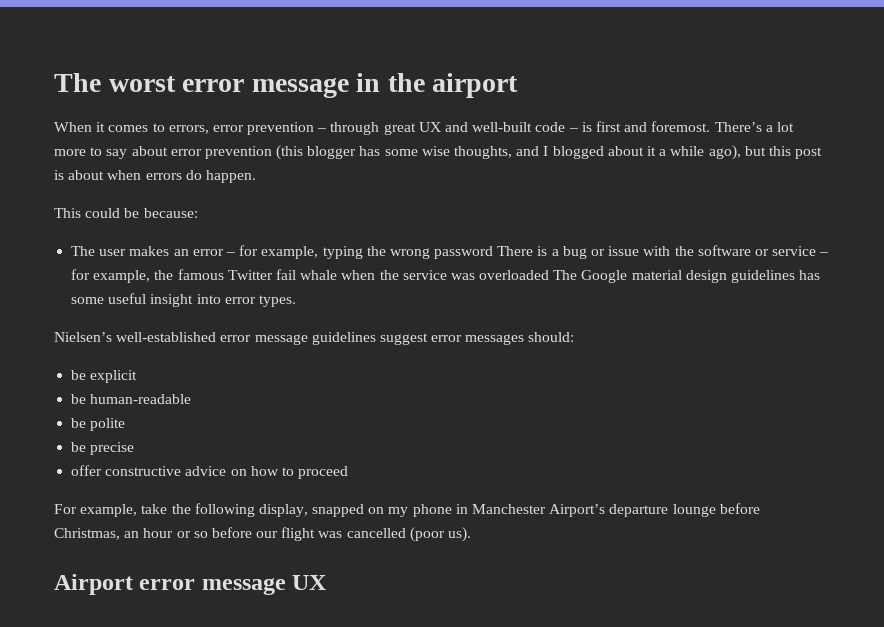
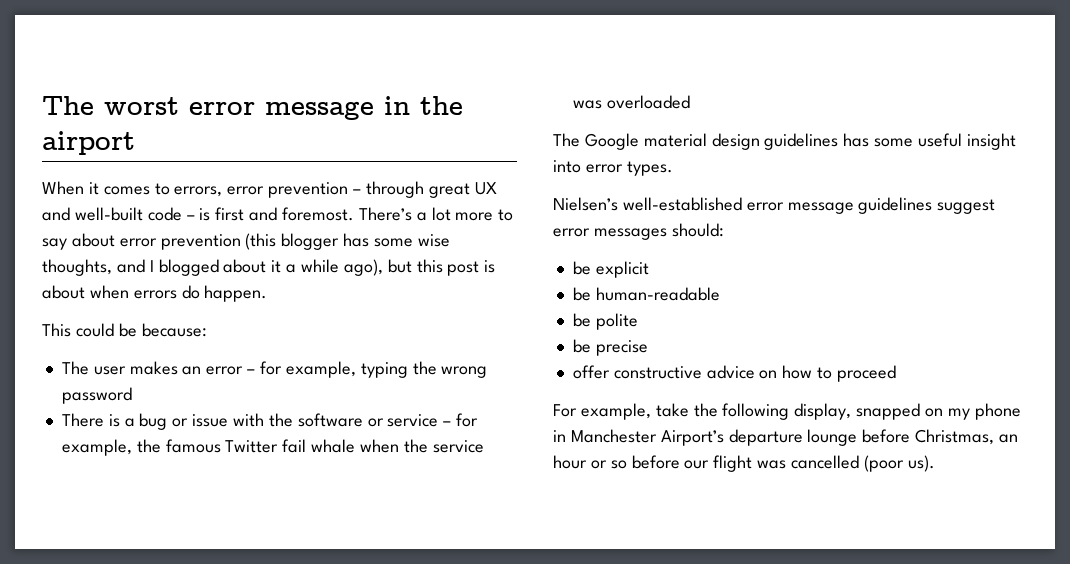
- The user makes an error – for example, typing the wrong password There is a bug or issue with the software or service – for example, the famous Twitter fail whale when the service was overloaded The Google material design guidelines has some useful insight into error types.
+ The user makes an error – for example, typing the wrong password
+ There is a bug or issue with the software or service – for example, the famous Twitter fail whale when the service was overloaded
+ The Google material design guidelines has some useful insight into error types.
- Airport error message UX

